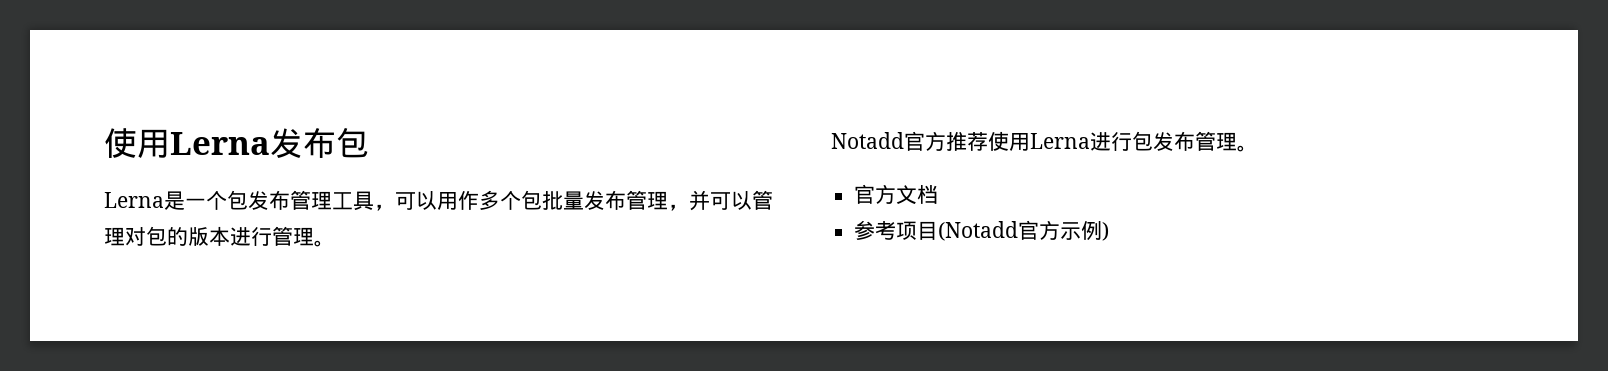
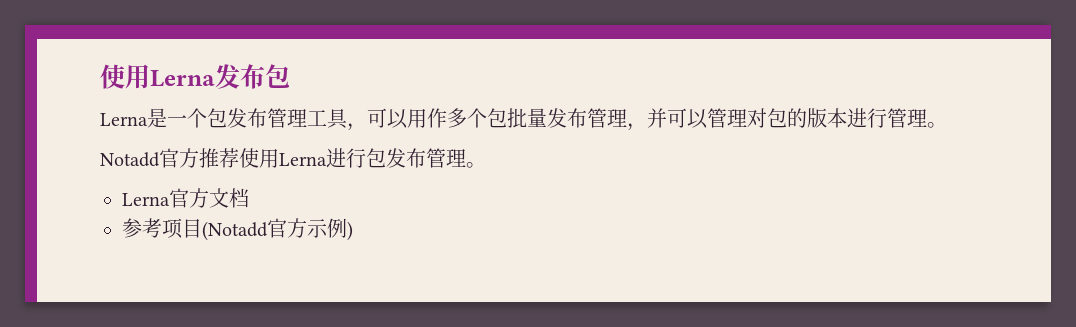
- 官方文档
+ Lerna官方文档

